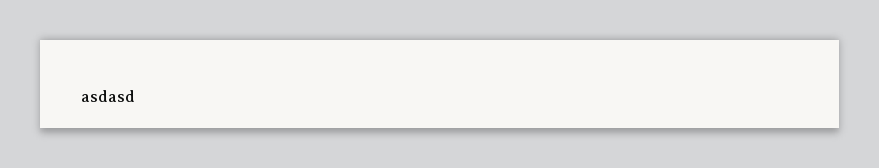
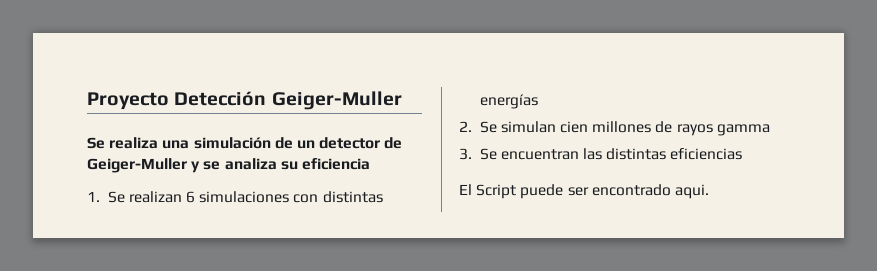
- asdasd
+ Proyecto Detección Geiger-Muller
+ Se realiza una simulación de un detector de Geiger-Muller y se analiza su eficiencia
+ 1. Se realizan 6 simulaciones con distintas energías
+ 2. Se simulan cien millones de rayos gamma
+ 3. Se encuentran las distintas eficiencias
+ El Script puede ser encontrado aqui.

